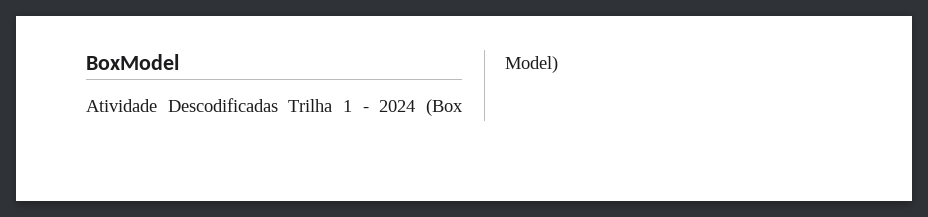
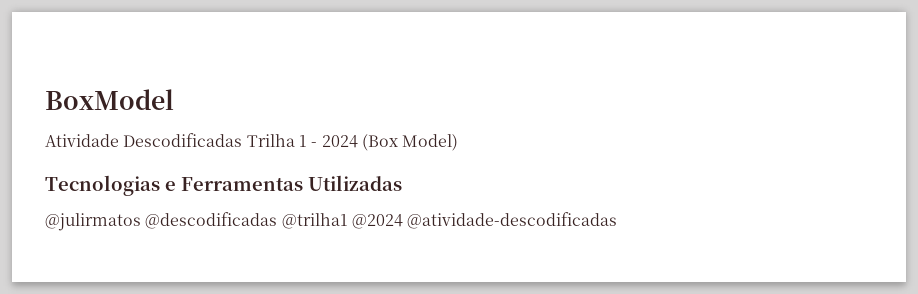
+ Tecnologias e Ferramentas Utilizadas
+ @julirmatos @descodificadas @trilha1 @2024 @atividade-descodificadas

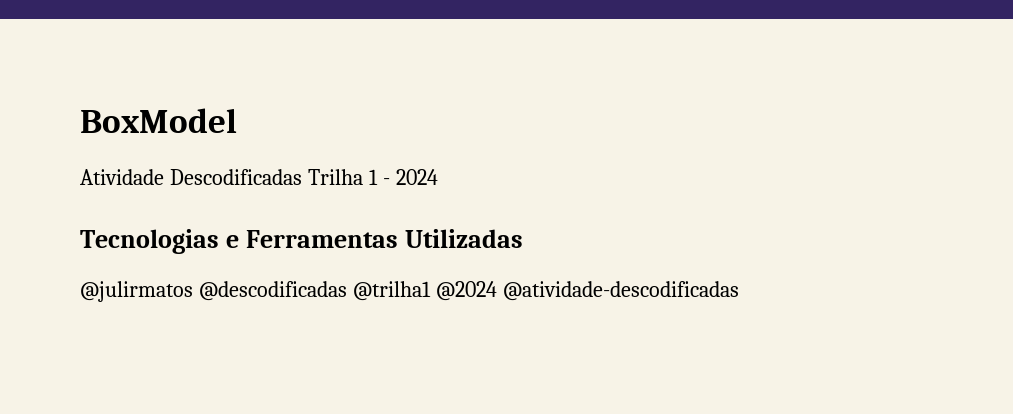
- Atividade Descodificadas Trilha 1 - 2024 (Box Model)
+ Atividade Descodificadas Trilha 1 - 2024

